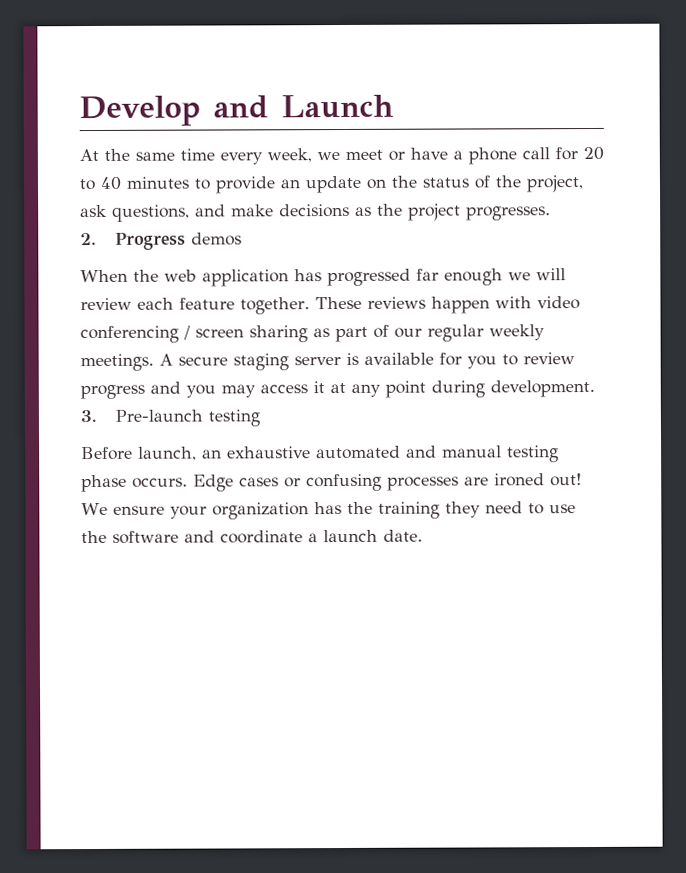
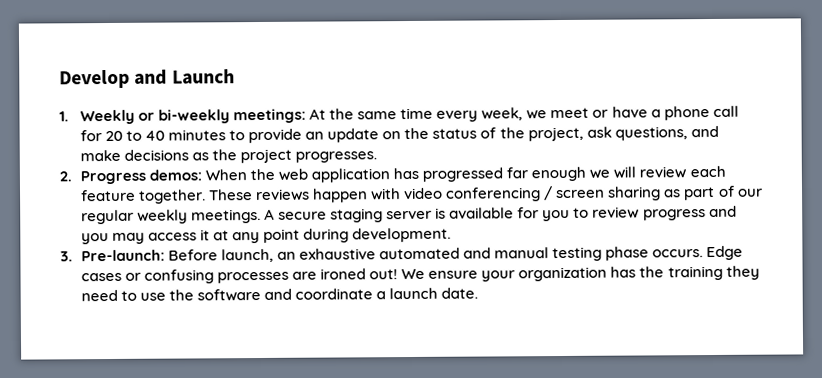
- At the same time every week, we meet or have a phone call for 20 to 40 minutes to provide an update on the status of the project, ask questions, and make decisions as the project progresses.
+ 1. Weekly or bi-weekly meetings: At the same time every week, we meet or have a phone call for 20 to 40 minutes to provide an update on the status of the project, ask questions, and make decisions as the project progresses.
- 2. Progress demos
- When the web application has progressed far enough we will review each feature together.
+ 2. Progress demos: When the web application has progressed far enough we will review each feature together.
- 3. Pre-launch testing
- Before launch, an exhaustive automated and manual testing phase occurs.
+ 3. Pre-launch: Before launch, an exhaustive automated and manual testing phase occurs.

